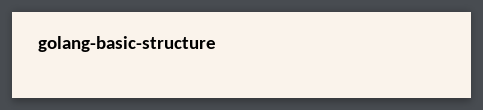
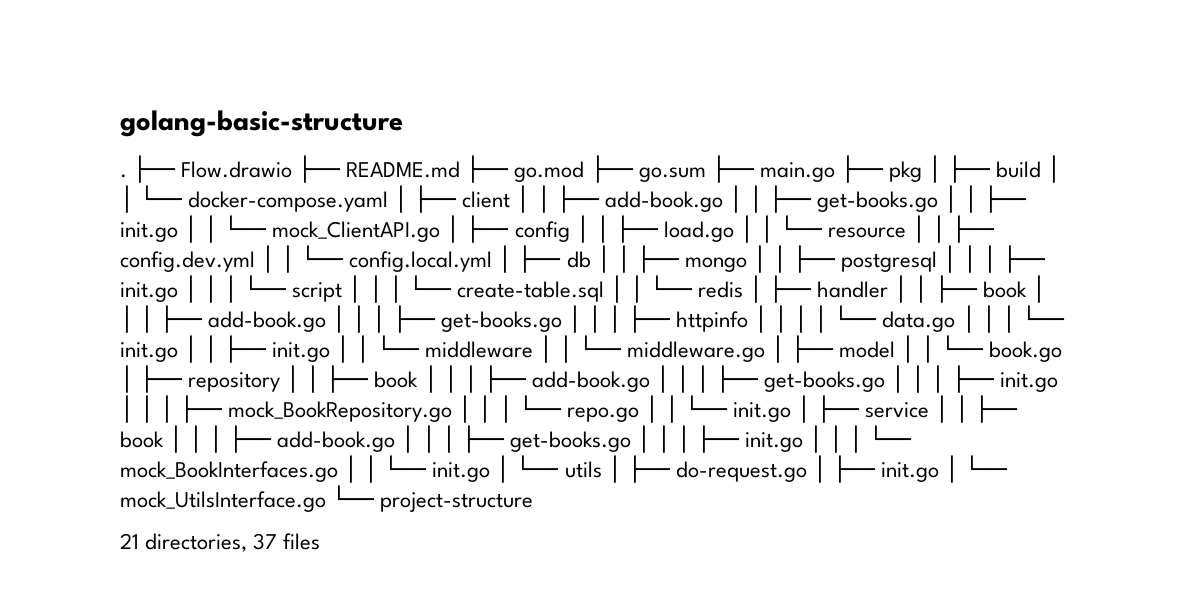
+ . ├── Flow.drawio ├── README.md ├── go.mod ├── go.sum ├── main.go ├── pkg │ ├── build │ │ └── docker-compose.yaml │ ├── client │ │ ├── add-book.go │ │ ├── get-books.go │ │ ├── init.go │ │ └── mock_ClientAPI.go │ ├── config │ │ ├── load.go │ │ └── resource │ │ ├── config.dev.yml │ │ └── config.local.yml │ ├── db │ │ ├── mongo │ │ ├── postgresql │ │ │ ├── init.go │ │ │ └── script │ │ │ └── create-table.sql │ │ └── redis │ ├── handler │ │ ├── book │ │ │ ├── add-book.go │ │ │ ├── get-books.go │ │ │ ├── httpinfo │ │ │ │ └── data.go │ │ │ └── init.go │ │ ├── init.go │ │ └── middleware │ │ └── middleware.go │ ├── model │ │ └── book.go │ ├── repository │ │ ├── book │ │ │ ├── add-book.go │ │ │ ├── get-books.go │ │ │ ├── init.go │ │ │ ├── mock_BookRepository.go │ │ │ └── repo.go │ │ └── init.go │ ├── service │ │ ├── book │ │ │ ├── add-book.go │ │ │ ├── get-books.go │ │ │ ├── init.go │ │ │ └── mock_BookInterfaces.go │ │ └── init.go │ └── utils │ ├── do-request.go │ ├── init.go │ └── mock_UtilsInterface.go └── project-structure
+ 21 directories, 37 files

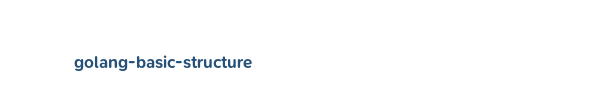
- . ├── Flow.drawio ├── README.md ├── go.mod ├── go.sum ├── main.go ├── pkg │ ├── build │ │ └── docker-compose.yaml │ ├── client │ │ ├── add-book.go │ │ ├── get-books.go │ │ ├── init.go │ │ └── mock_ClientAPI.go │ ├── config │ │ ├── load.go │ │ └── resource │ │ ├── config.dev.yml │ │ └── config.local.yml │ ├── db │ │ ├── mongo │ │ ├── postgresql │ │ │ ├── init.go │ │ │ └── script │ │ │ └── create-table.sql │ │ └── redis │ ├── handler │ │ ├── book │ │ │ ├── add-book.go │ │ │ ├── get-books.go │ │ │ ├── httpinfo │ │ │ │ └── data.go │ │ │ └── init.go │ │ ├── init.go │ │ └── middleware │ │ └── middleware.go │ ├── model │ │ └── book.go │ ├── repository │ │ ├── book │ │ │ ├── add-book.go │ │ │ ├── get-books.go │ │ │ ├── init.go │ │ │ ├── mock_BookRepository.go │ │ │ └── repo.go │ │ └── init.go │ ├── service │ │ ├── book │ │ │ ├── add-book.go │ │ │ ├── get-books.go │ │ │ ├── init.go │ │ │ └── mock_BookInterfaces.go │ │ └── init.go │ └── utils │ ├── do-request.go │ ├── init.go │ └── mock_UtilsInterface.go └── project-structure
- 21 directories, 37 files

